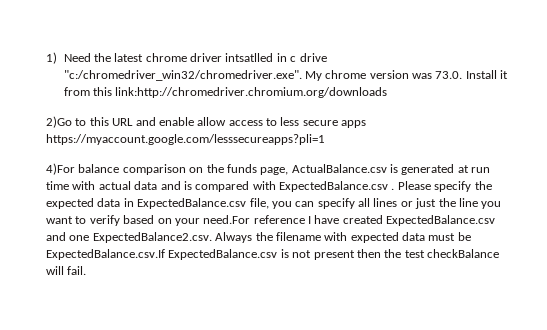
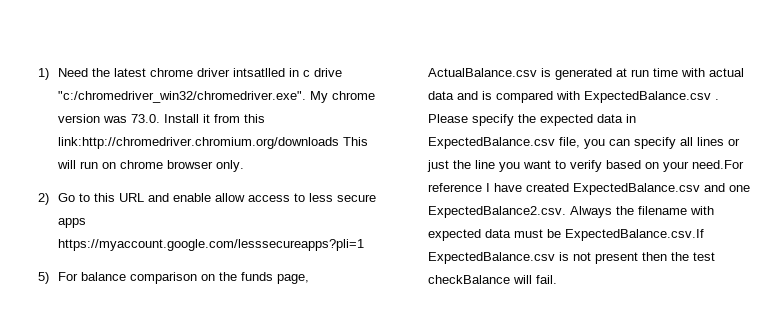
- 1) Need the latest chrome driver intsatlled in c drive "c:/chromedriver_win32/chromedriver.exe". My chrome version was 73.0. Install it from this link:http://chromedriver.chromium.org/downloads
- 2)Go to this URL and enable allow access to less secure apps https://myaccount.google.com/lesssecureapps?pli=1
+ 1) Need the latest chrome driver intsatlled in c drive "c:/chromedriver_win32/chromedriver.exe". My chrome version was 73.0. Install it from this link:http://chromedriver.chromium.org/downloads This will run on chrome browser only.
+ 2) Go to this URL and enable allow access to less secure apps https://myaccount.google.com/lesssecureapps?pli=1
- 4)For balance comparison on the funds page, ActualBalance.csv is generated at run time with actual data and is compared with ExpectedBalance.csv .
+ 5) For balance comparison on the funds page, ActualBalance.csv is generated at run time with actual data and is compared with ExpectedBalance.csv .

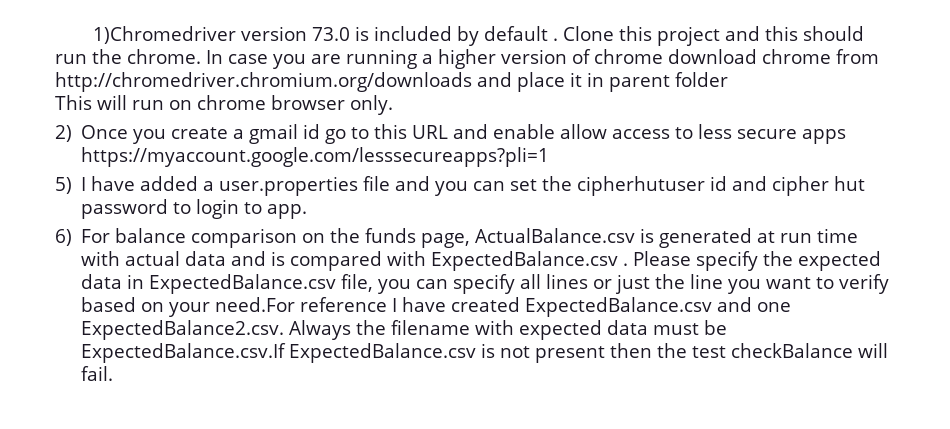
- 1) Need the latest chrome driver intsatlled in c drive "c:/chromedriver_win32/chromedriver.exe". My chrome version was 73.0. Install it from this link:http://chromedriver.chromium.org/downloads This will run on chrome browser only.
+ 1)Chromedriver version 73.0 is included by default . Clone this project and this should run the chrome. In case you are running a higher version of chrome download chrome from http://chromedriver.chromium.org/downloads and place it in parent folder
+ This will run on chrome browser only.
- 2) Go to this URL and enable allow access to less secure apps https://myaccount.google.com/lesssecureapps?pli=1
+ 2) Once you create a gmail id go to this URL and enable allow access to less secure apps https://myaccount.google.com/lesssecureapps?pli=1
- 5) For balance comparison on the funds page, ActualBalance.csv is generated at run time with actual data and is compared with ExpectedBalance.csv .
+ 5) I have added a user.properties file and you can set the cipherhutuser id and cipher hut password to login to app.
+ 6) For balance comparison on the funds page, ActualBalance.csv is generated at run time with actual data and is compared with ExpectedBalance.csv .

